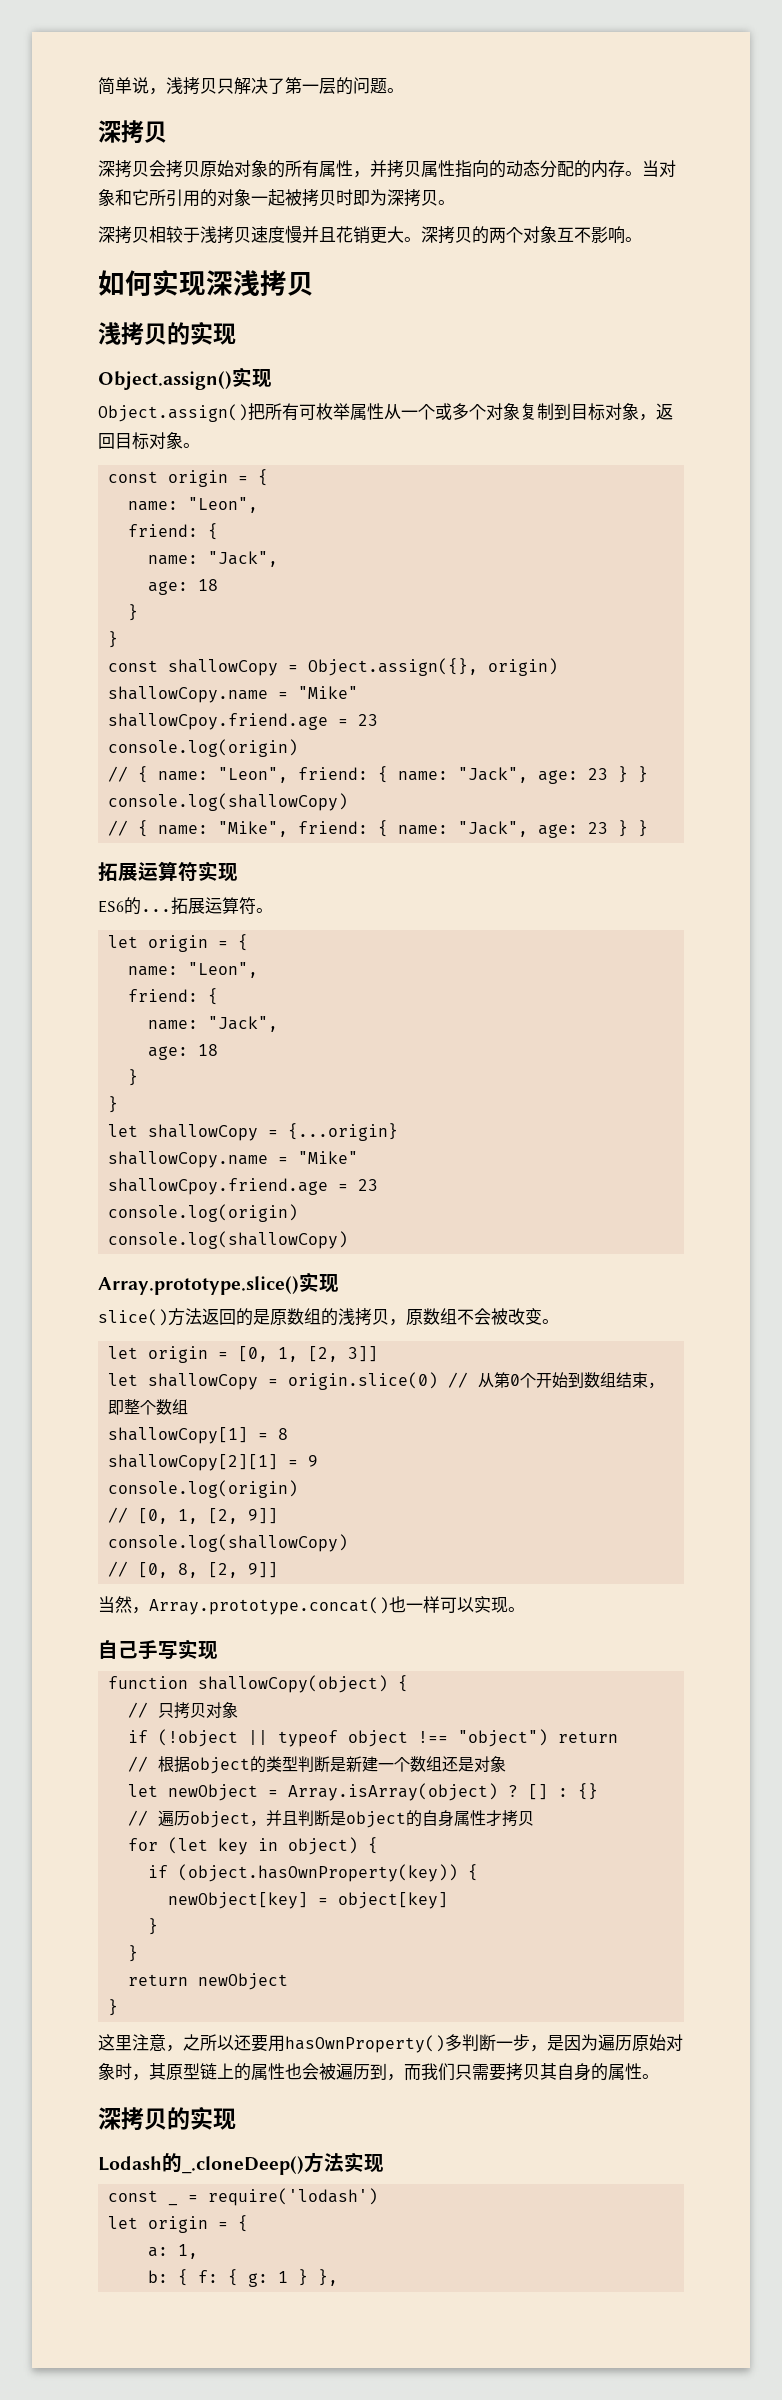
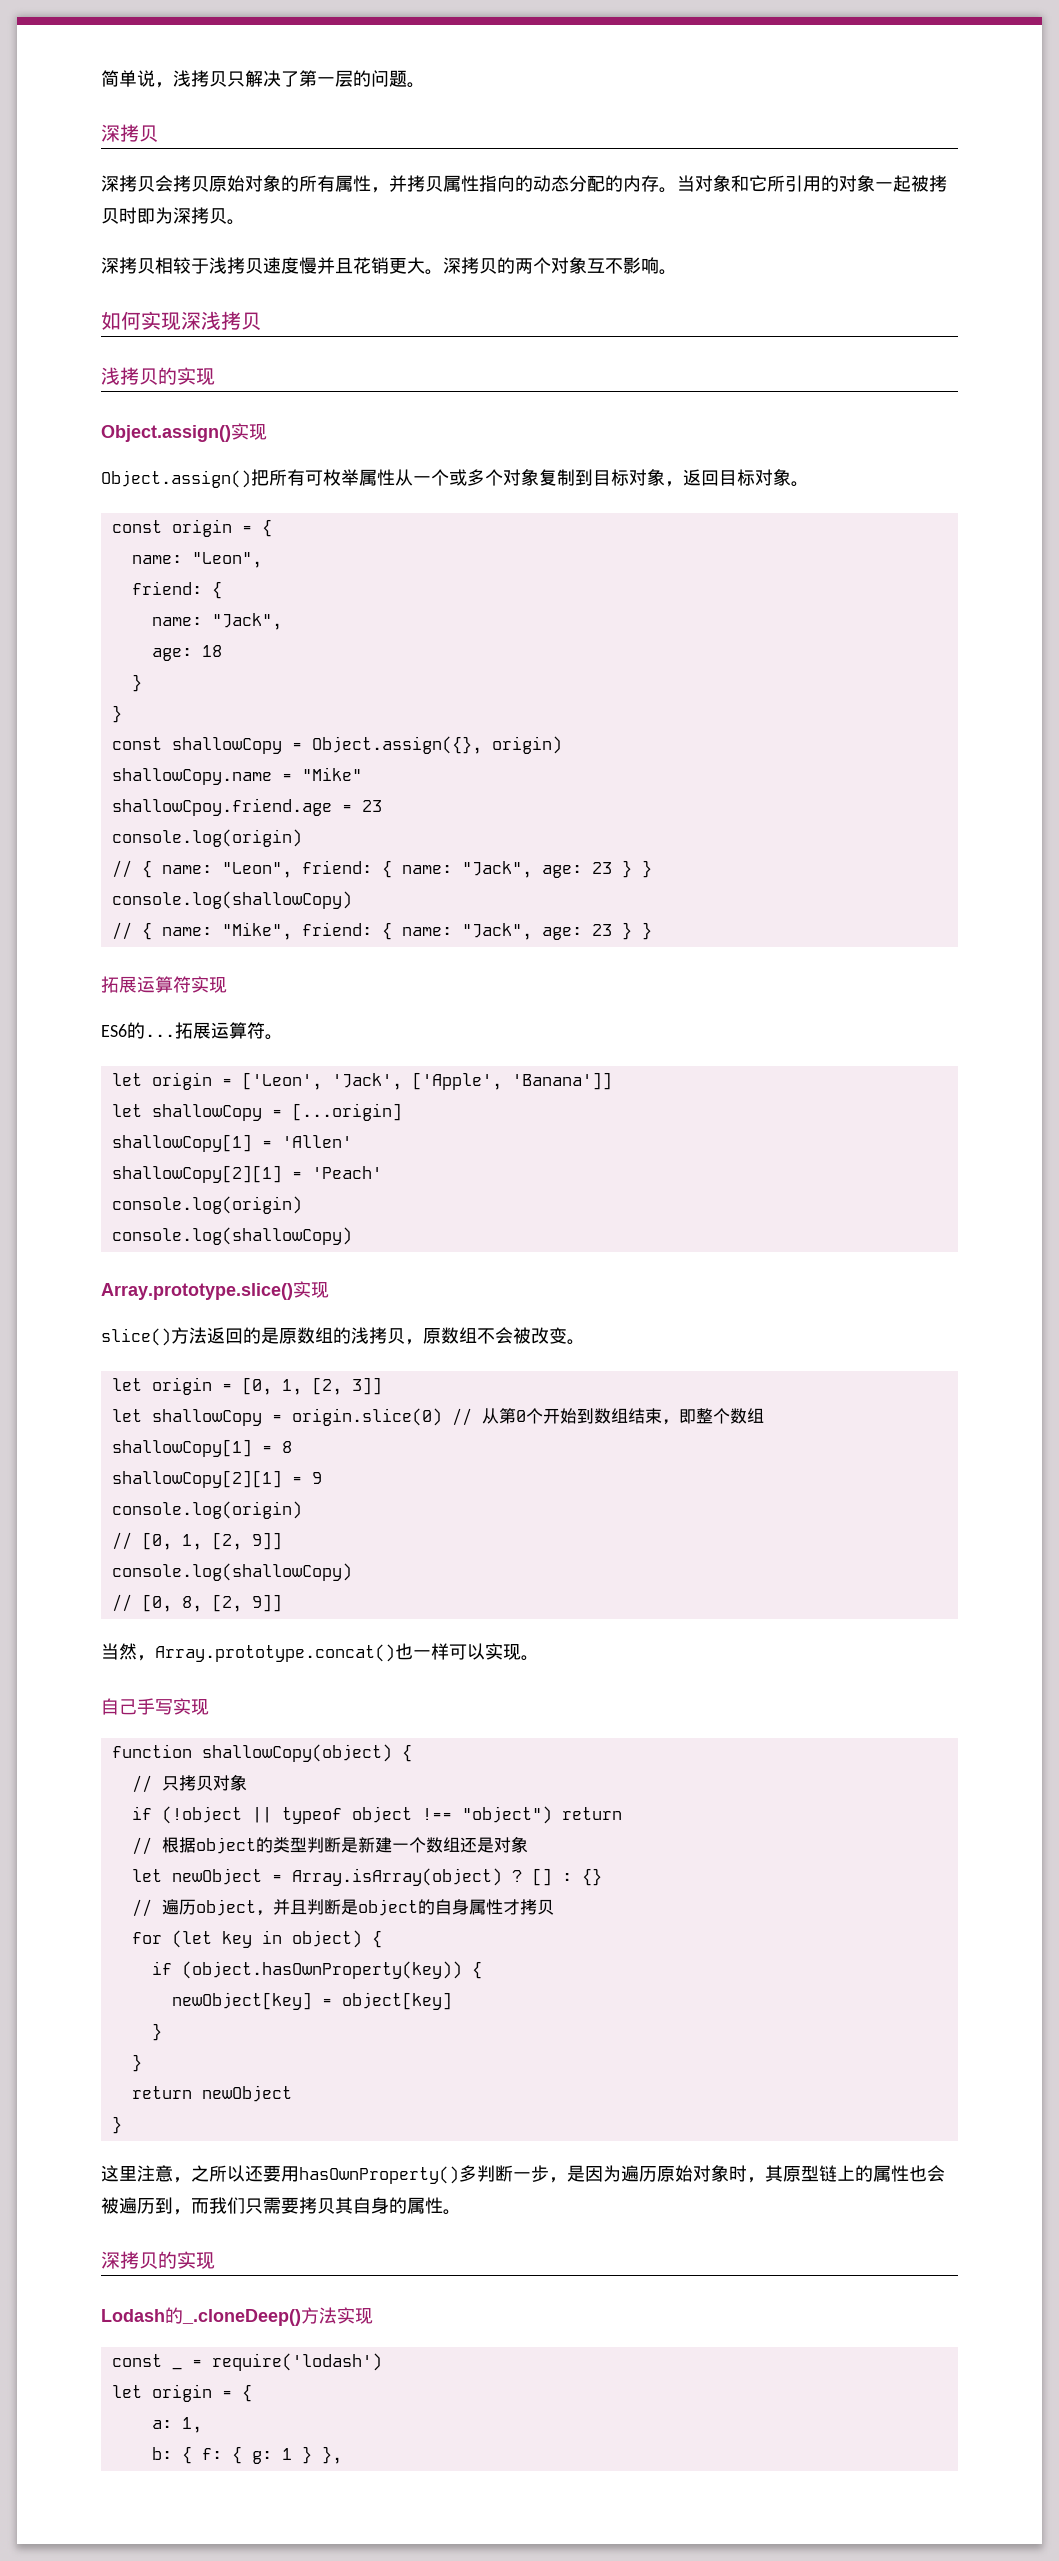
  拓展运算符。
- let origin = {
- name: "Leon",
- friend: {
- name: "Jack",
- age: 18
- }
- }
- let shallowCopy = {...origin}
- shallowCopy.name = "Mike"
- shallowCpoy.friend.age = 23
+ let origin = ['Leon', 'Jack', ['Apple', 'Banana']]
+ let shallowCopy = [...origin]
+ shallowCopy[1] = 'Allen'
+ shallowCopy[2][1] = 'Peach'

